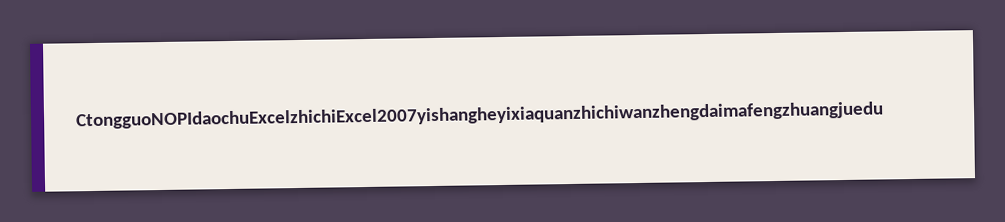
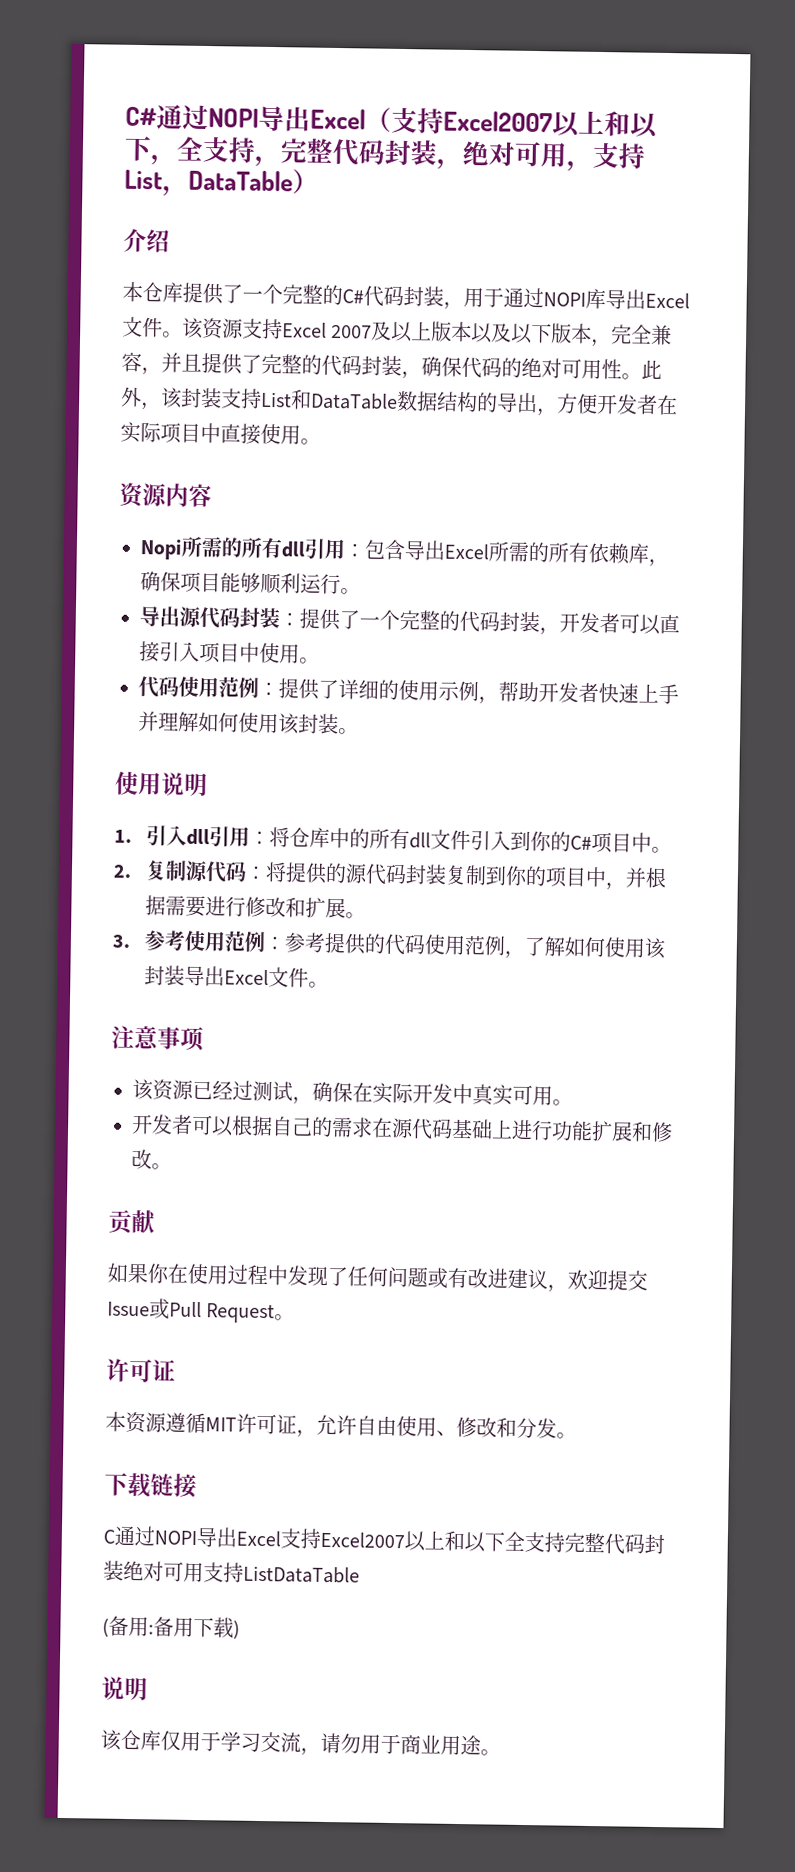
- CtongguoNOPIdaochuExcelzhichiExcel2007yishangheyixiaquanzhichiwanzhengdaimafengzhuangjuedu
+ C#通过NOPI导出Excel（支持Excel2007以上和以下，全支持，完整代码封装，绝对可用，支持List，DataTable）
+ 介绍
+ 本仓库提供了一个完整的C#代码封装，用于通过NOPI库导出Excel文件。该资源支持Excel 2007及以上版本以及以下版本，完全兼容，并且提供了完整的代码封装，确保代码的绝对可用性。此外，该封装支持List和DataTable数据结构的导出，方便开发者在实际项目中直接使用。
+ 资源内容
+ Nopi所需的所有dll引用：包含导出Excel所需的所有依赖库，确保项目能够顺利运行。
+ 导出源代码封装：提供了一个完整的代码封装，开发者可以直接引入项目中使用。
+ 代码使用范例：提供了详细的使用示例，帮助开发者快速上手并理解如何使用该封装。
+ 使用说明
+ 1.引入dll引用：将仓库中的所有dll文件引入到你的C#项目中。
+ 2.复制源代码：将提供的源代码封装复制到你的项目中，并根据需要进行修改和扩展。
+ 3.参考使用范例：参考提供的代码使用范例，了解如何使用该封装导出Excel文件。
+ 注意事项
+ 该资源已经过测试，确保在实际开发中真实可用。
+ 开发者可以根据自己的需求在源代码基础上进行功能扩展和修改。
+ 贡献
+ 如果你在使用过程中发现了任何问题或有改进建议，欢迎提交Issue或Pull Request。
+ 许可证
+ 本资源遵循MIT许可证，允许自由使用、修改和分发。
+ 下载链接
+ C通过NOPI导出Excel支持Excel2007以上和以下全支持完整代码封装绝对可用支持ListDataTable
+ (备用:备用下载)
+ 说明
+ 该仓库仅用于学习交流，请勿用于商业用途。

